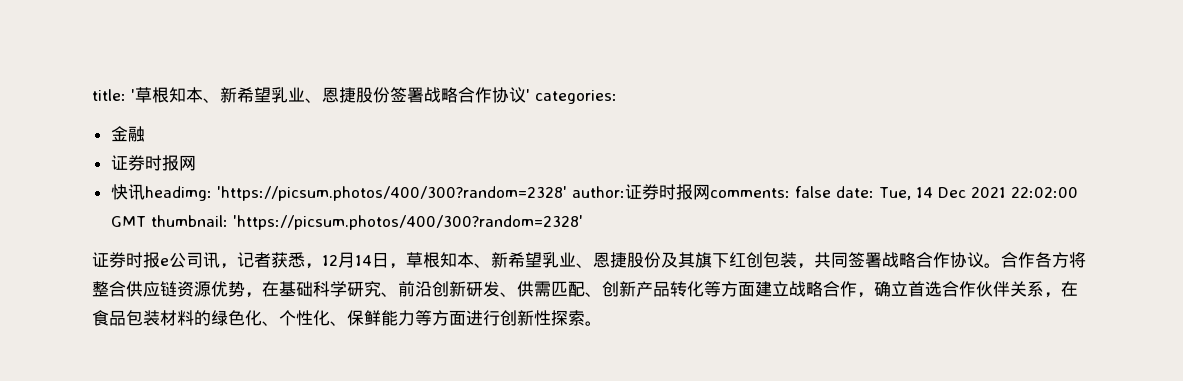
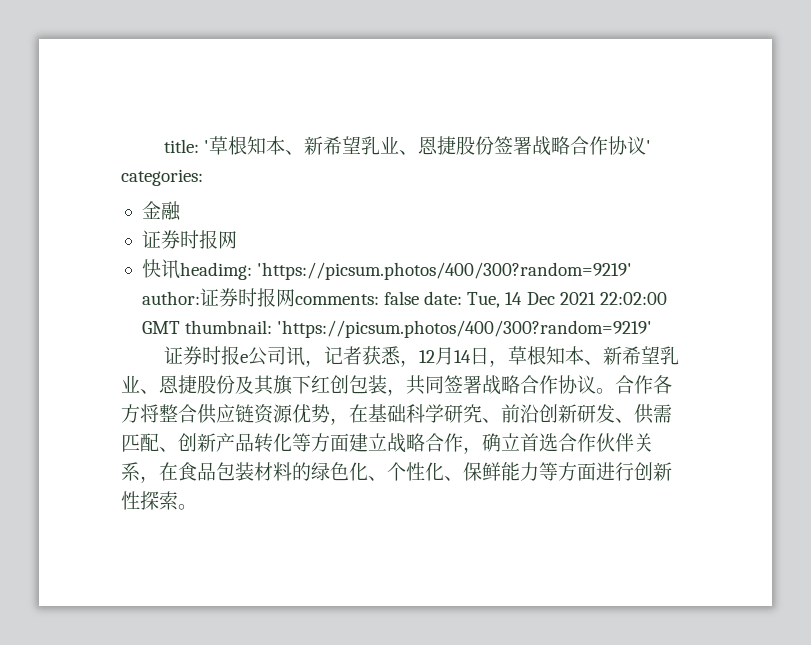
- 快讯headimg: 'https://picsum.photos/400/300?random=2328' author:证券时报网comments: false date: Tue, 14 Dec 2021 22:02:00 GMT thumbnail: 'https://picsum.photos/400/300?random=2328'
+ 快讯headimg: 'https://picsum.photos/400/300?random=9219' author:证券时报网comments: false date: Tue, 14 Dec 2021 22:02:00 GMT thumbnail: 'https://picsum.photos/400/300?random=9219'

